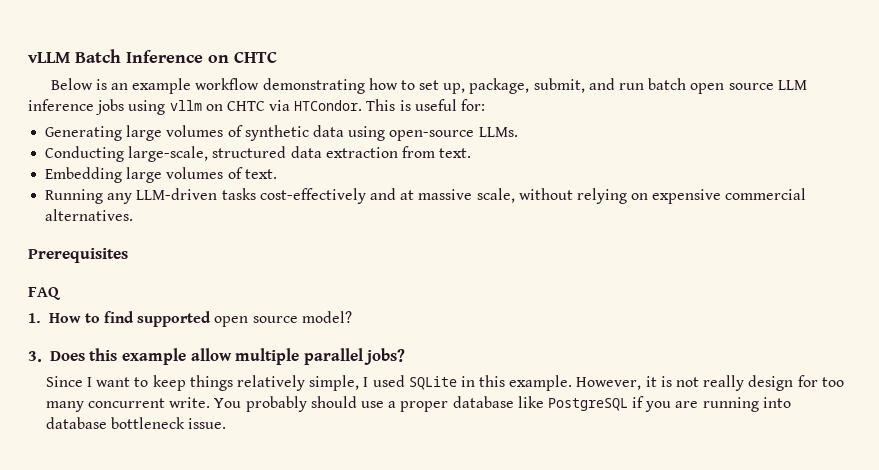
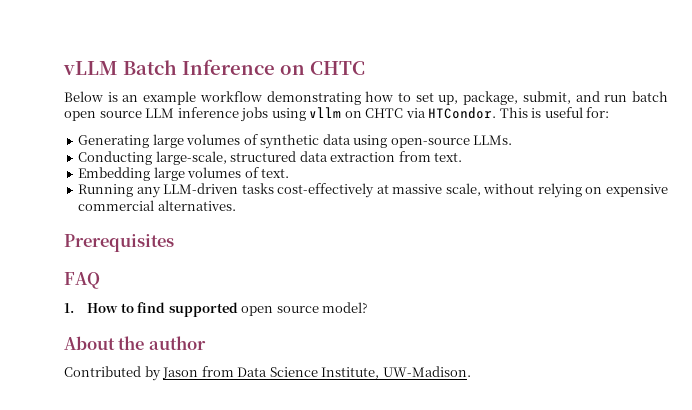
- Running any LLM-driven tasks cost-effectively and at massive scale, without relying on expensive commercial alternatives.
+ Running any LLM-driven tasks cost-effectively at massive scale, without relying on expensive commercial alternatives.
- 3. Does this example allow multiple parallel jobs?
- Since I want to keep things relatively simple, I used SQLite in this example. However, it is not really design for too many concurrent write. You probably should use a proper database like PostgreSQL if you are running into database bottleneck issue.
+ About the author
+ Contributed by Jason from Data Science Institute, UW-Madison.

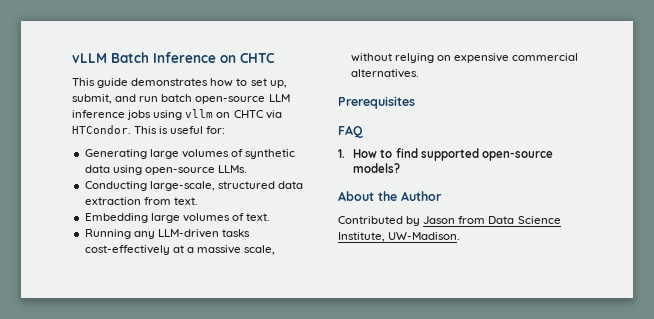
- Below is an example workflow demonstrating how to set up, package, submit, and run batch open source LLM inference jobs using vllm on CHTC via HTCondor.
+ This guide demonstrates how to set up, submit, and run batch open-source LLM inference jobs using vllm on CHTC via HTCondor.
- Running any LLM-driven tasks cost-effectively at massive scale, without relying on expensive commercial alternatives.
+ Running any LLM-driven tasks cost-effectively at a massive scale, without relying on expensive commercial alternatives.
- 1. How to find supported open source model?
+ 1. How to find supported open-source models?
- About the author
+ About the Author

